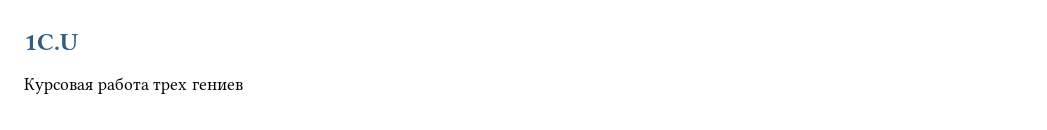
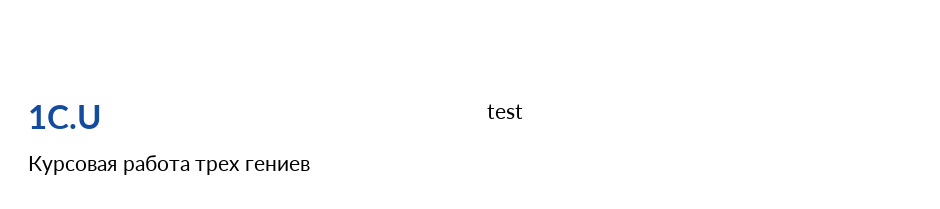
+ test

